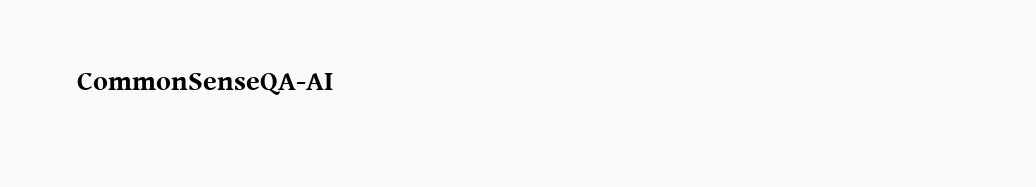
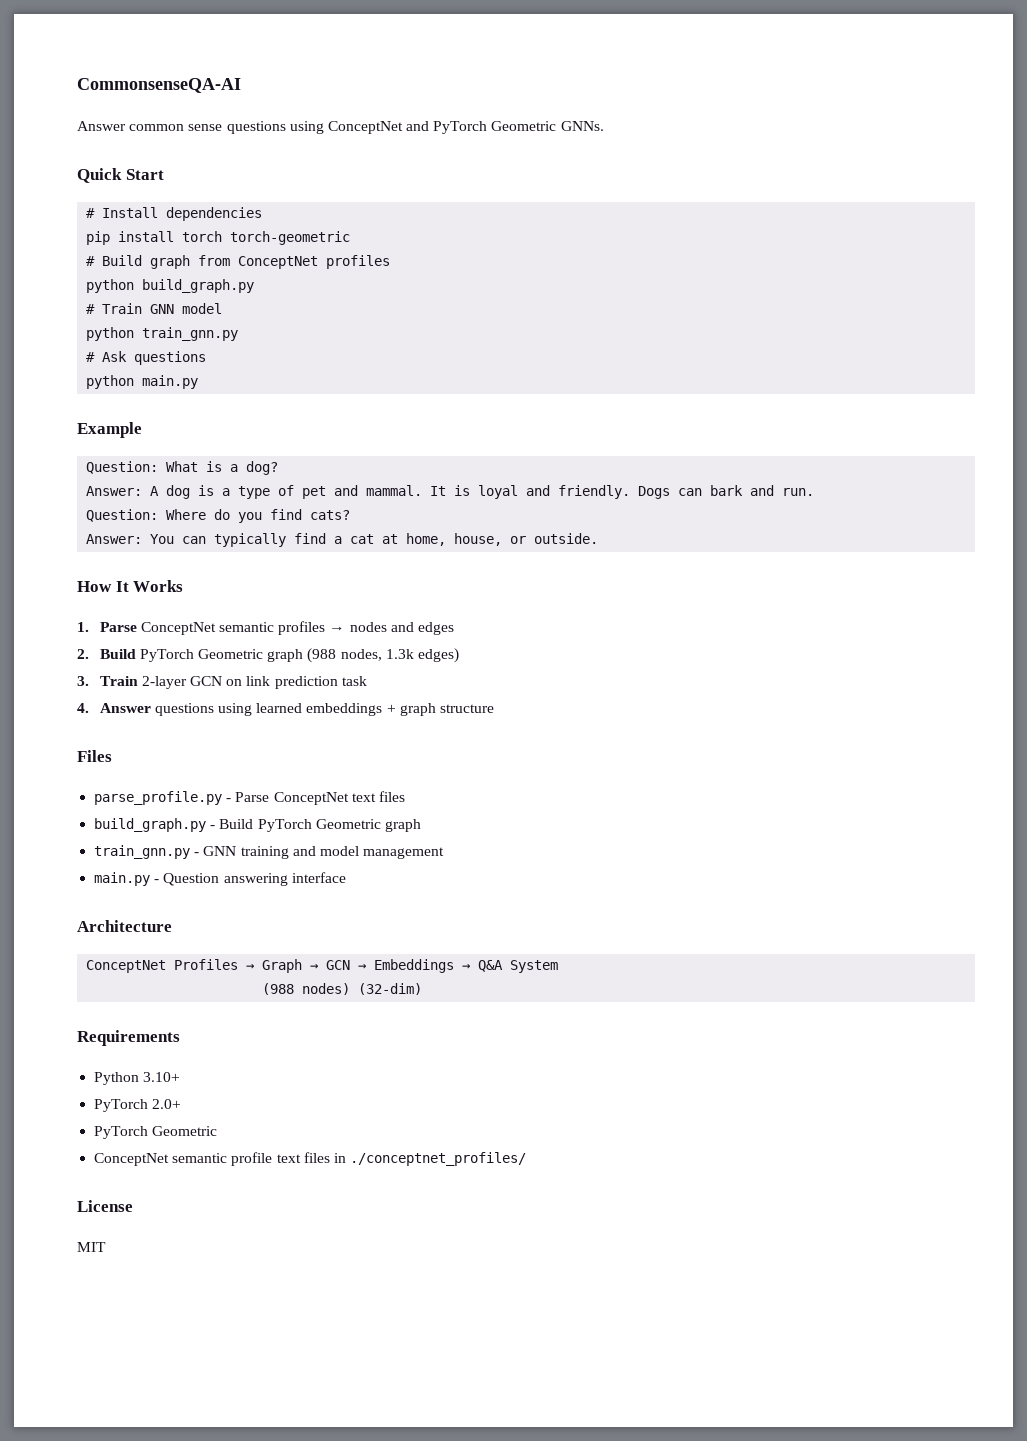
- CommonSenseQA-AI
+ CommonsenseQA-AI
+ Answer common sense questions using ConceptNet and PyTorch Geometric GNNs.
+ Quick Start
+ # Install dependencies
+ pip install torch torch-geometric
+ # Build graph from ConceptNet profiles
+ python build_graph.py
+ # Train GNN model
+ python train_gnn.py
+ # Ask questions
+ python main.py
+ Example
+ Question: What is a dog?
+ Answer: A dog is a type of pet and mammal. It is loyal and friendly. Dogs can bark and run.
+ Question: Where do you find cats?
+ Answer: You can typically find a cat at home, house, or outside.
+ How It Works
+ 1. Parse ConceptNet semantic profiles → nodes and edges
+ 2. Build PyTorch Geometric graph (988 nodes, 1.3k edges)
+ 3. Train 2-layer GCN on link prediction task
+ 4. Answer questions using learned embeddings + graph structure
+ Files
+ parse_profile.py - Parse ConceptNet text files
+ build_graph.py - Build PyTorch Geometric graph
+ train_gnn.py - GNN training and model management
+ main.py - Question answering interface
+ Architecture
+ ConceptNet Profiles → Graph → GCN → Embeddings → Q&A System
+ (988 nodes) (32-dim)
+ Requirements
+ Python 3.10+
+ PyTorch 2.0+
+ PyTorch Geometric
+ ConceptNet semantic profile text files in ./conceptnet_profiles/
+ License
+ MIT

